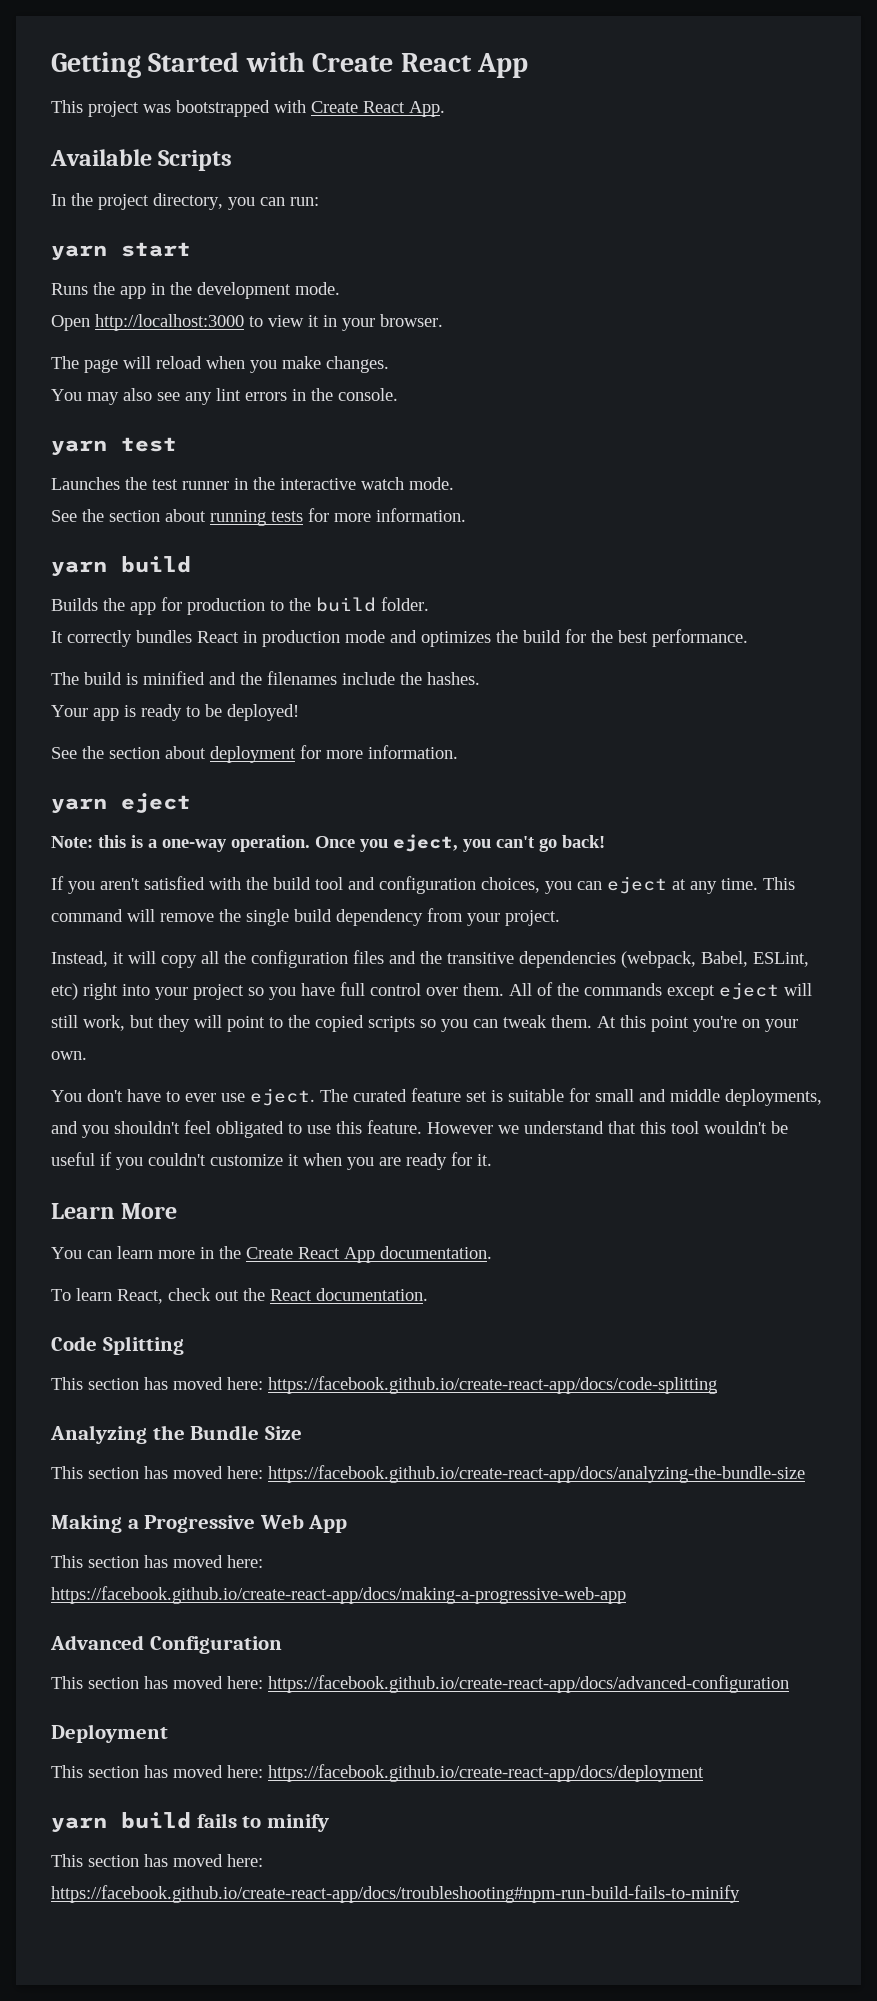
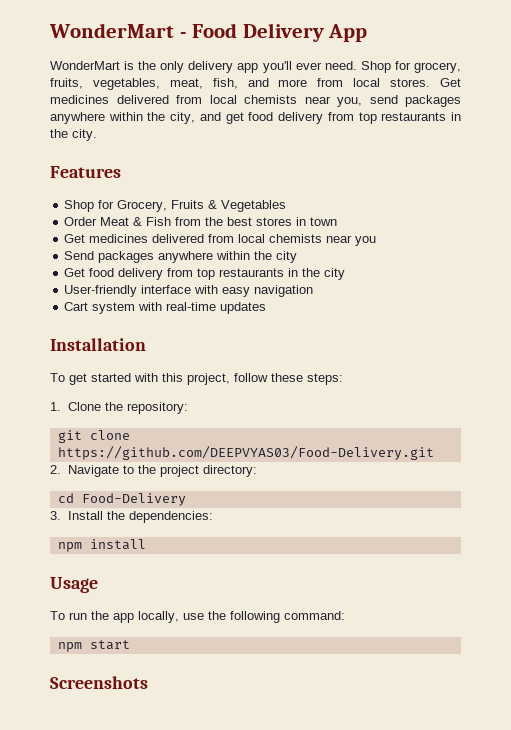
- Getting Started with Create React App
- This project was bootstrapped with Create React App.
- Available Scripts
- In the project directory, you can run:
- yarn start
- Runs the app in the development mode.
- Open http://localhost:3000 to view it in your browser.
- The page will reload when you make changes.
- You may also see any lint errors in the console.
- yarn test
- Launches the test runner in the interactive watch mode.
- See the section about running tests for more information.
- yarn build
- Builds the app for production to the build folder.
- It correctly bundles React in production mode and optimizes the build for the best performance.
- The build is minified and the filenames include the hashes.
- Your app is ready to be deployed!
- See the section about deployment for more information.
- yarn eject
- Note: this is a one-way operation. Once you eject, you can't go back!
- If you aren't satisfied with the build tool and configuration choices, you can eject at any time. This command will remove the single build dependency from your project.
- Instead, it will copy all the configuration files and the transitive dependencies (webpack, Babel, ESLint, etc) right into your project so you have full control over them. All of the commands except eject will still work, but they will point to the copied scripts so you can tweak them. At this point you're on your own.
- You don't have to ever use eject. The curated feature set is suitable for small and middle deployments, and you shouldn't feel obligated to use this feature. However we understand that this tool wouldn't be useful if you couldn't customize it when you are ready for it.
- Learn More
- You can learn more in the Create React App documentation.
- To learn React, check out the React documentation.
- Code Splitting
- This section has moved here: https://facebook.github.io/create-react-app/docs/code-splitting
- Analyzing the Bundle Size
- This section has moved here: https://facebook.github.io/create-react-app/docs/analyzing-the-bundle-size
- Making a Progressive Web App
- This section has moved here: https://facebook.github.io/create-react-app/docs/making-a-progressive-web-app
- Advanced Configuration
- This section has moved here: https://facebook.github.io/create-react-app/docs/advanced-configuration
- Deployment
- This section has moved here: https://facebook.github.io/create-react-app/docs/deployment
- yarn build fails to minify
- This section has moved here: https://facebook.github.io/create-react-app/docs/troubleshooting#npm-run-build-fails-to-minify
+ WonderMart - Food Delivery App
+ WonderMart is the only delivery app you'll ever need. Shop for grocery, fruits, vegetables, meat, fish, and more from local stores. Get medicines delivered from local chemists near you, send packages anywhere within the city, and get food delivery from top restaurants in the city.
+ Features
+ Shop for Grocery, Fruits & Vegetables
+ Order Meat & Fish from the best stores in town
+ Get medicines delivered from local chemists near you
+ Send packages anywhere within the city
+ Get food delivery from top restaurants in the city
+ User-friendly interface with easy navigation
+ Cart system with real-time updates
+ Installation
+ To get started with this project, follow these steps:
+ 1. Clone the repository:
+ git clone https://github.com/DEEPVYAS03/Food-Delivery.git
+ 2. Navigate to the project directory:
+ cd Food-Delivery
+ 3. Install the dependencies:
+ npm install
+ Usage
+ To run the app locally, use the following command:
+ npm start
+ Screenshots

